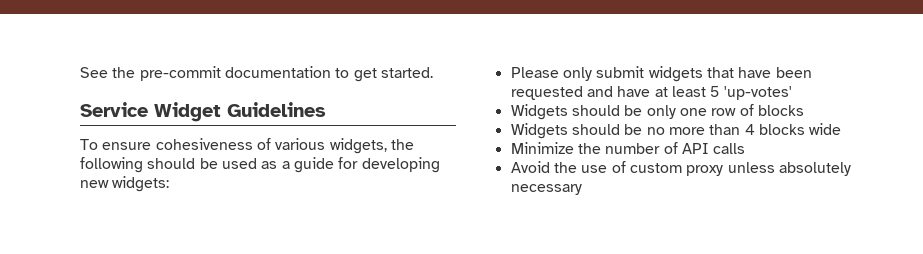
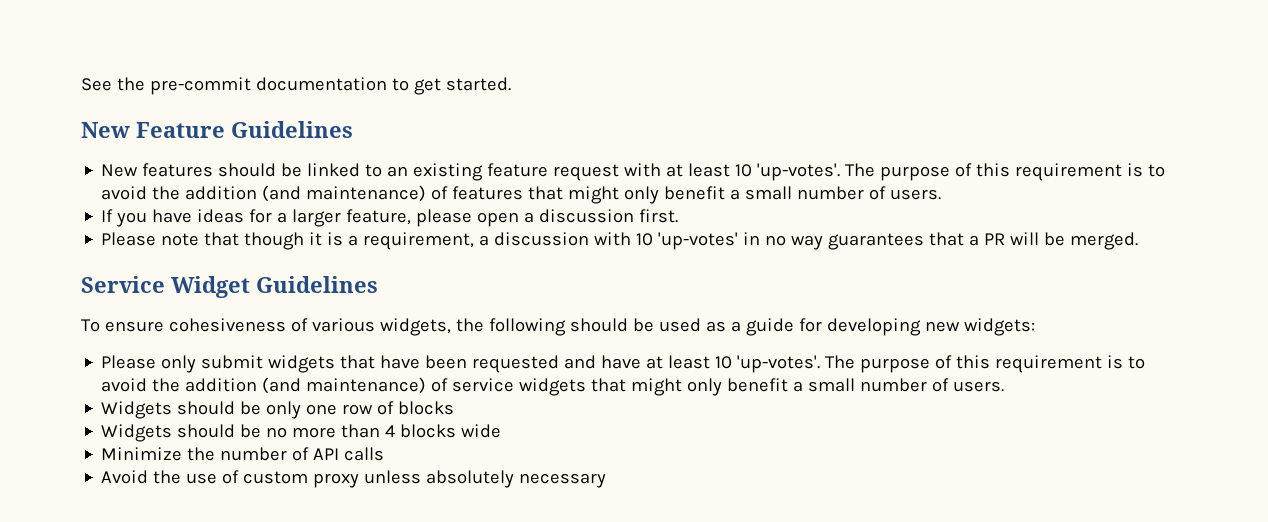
+ New Feature Guidelines
+ New features should be linked to an existing feature request with at least 10 'up-votes'. The purpose of this requirement is to avoid the addition (and maintenance) of features that might only benefit a small number of users.
+ If you have ideas for a larger feature, please open a discussion first.
+ Please note that though it is a requirement, a discussion with 10 'up-votes' in no way guarantees that a PR will be merged.
- Please only submit widgets that have been requested and have at least 5 'up-votes'
+ Please only submit widgets that have been requested and have at least 10 'up-votes'. The purpose of this requirement is to avoid the addition (and maintenance) of service widgets that might only benefit a small number of users.

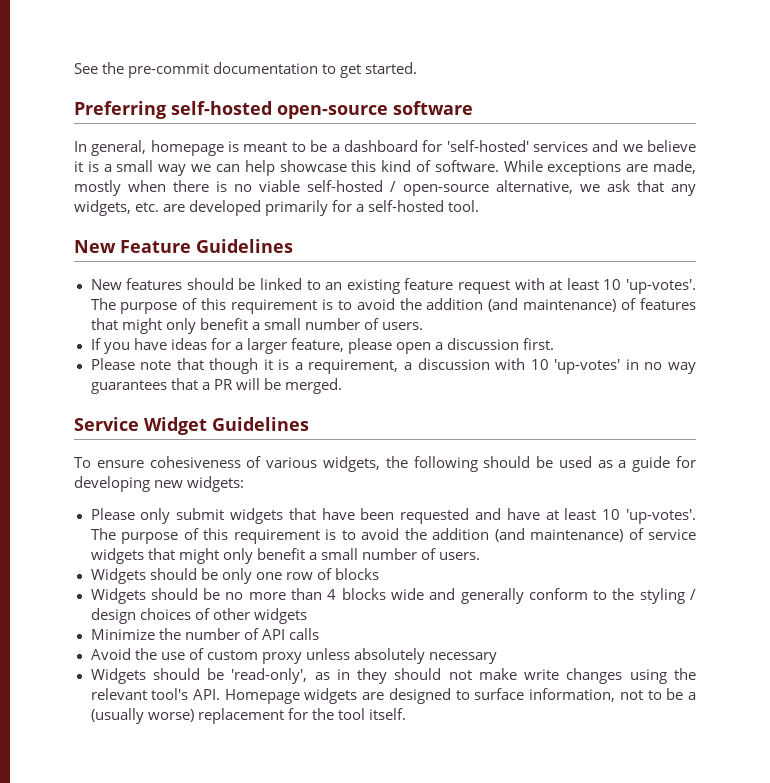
+ Preferring self-hosted open-source software
+ In general, homepage is meant to be a dashboard for 'self-hosted' services and we believe it is a small way we can help showcase this kind of software. While exceptions are made, mostly when there is no viable self-hosted / open-source alternative, we ask that any widgets, etc. are developed primarily for a self-hosted tool.
- Widgets should be no more than 4 blocks wide
+ Widgets should be no more than 4 blocks wide and generally conform to the styling / design choices of other widgets
+ Widgets should be 'read-only', as in they should not make write changes using the relevant tool's API. Homepage widgets are designed to surface information, not to be a (usually worse) replacement for the tool itself.

